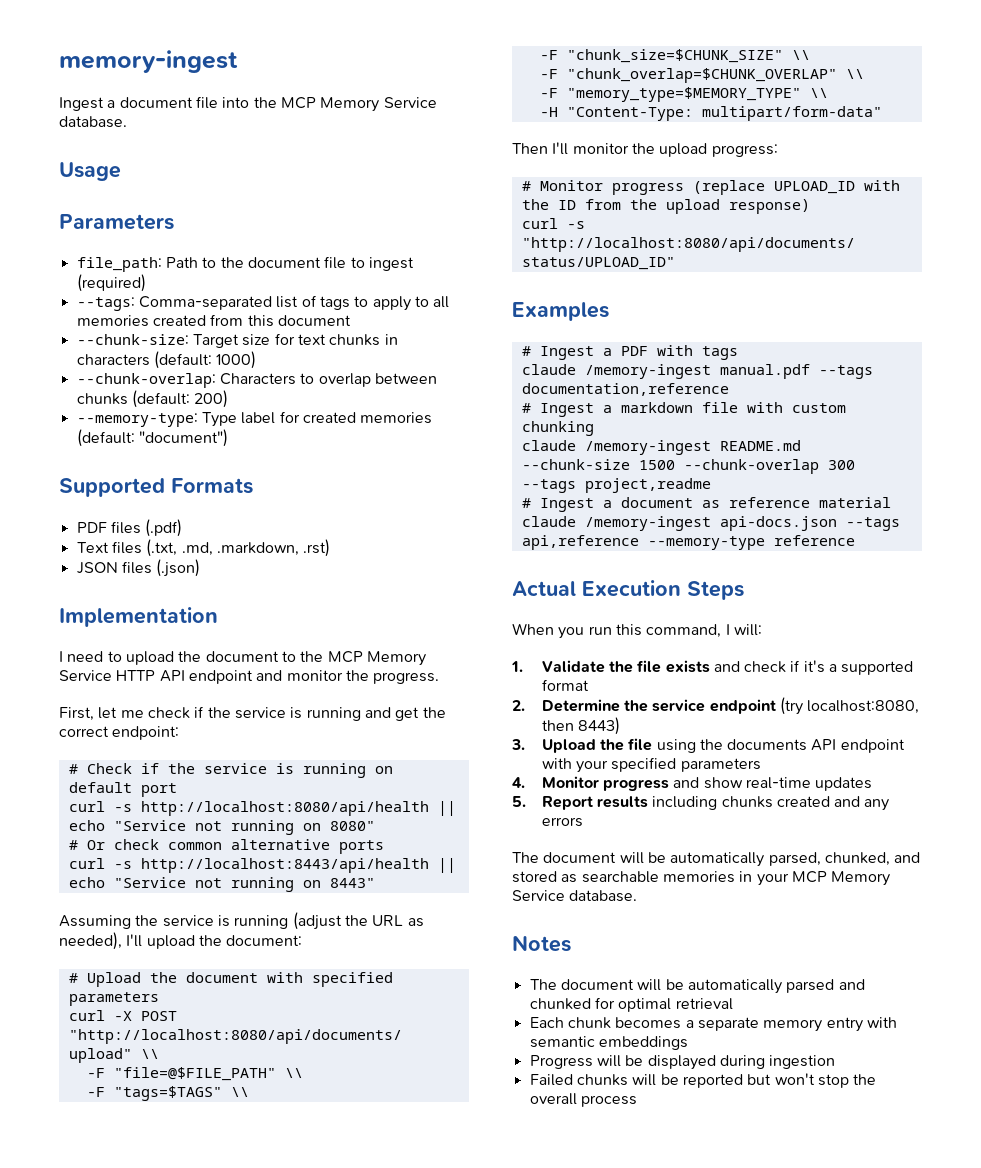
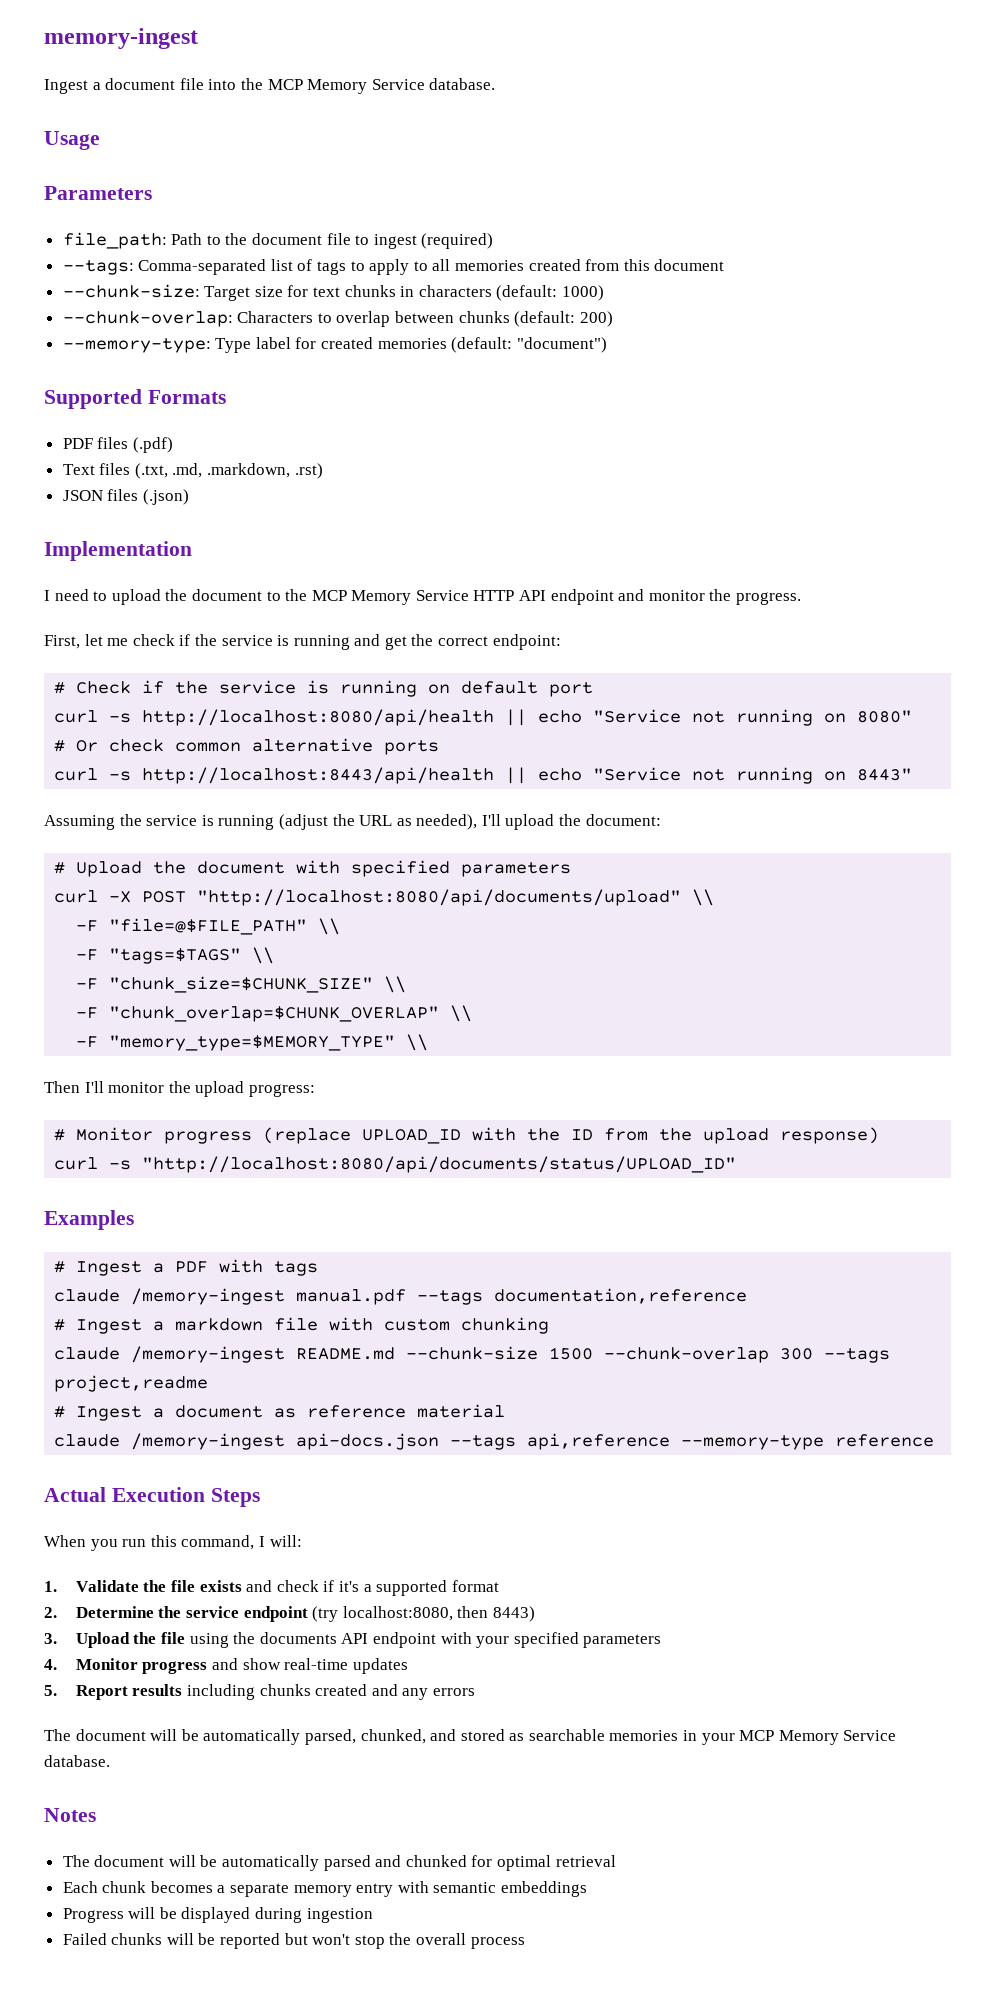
- -H "Content-Type: multipart/form-data"

